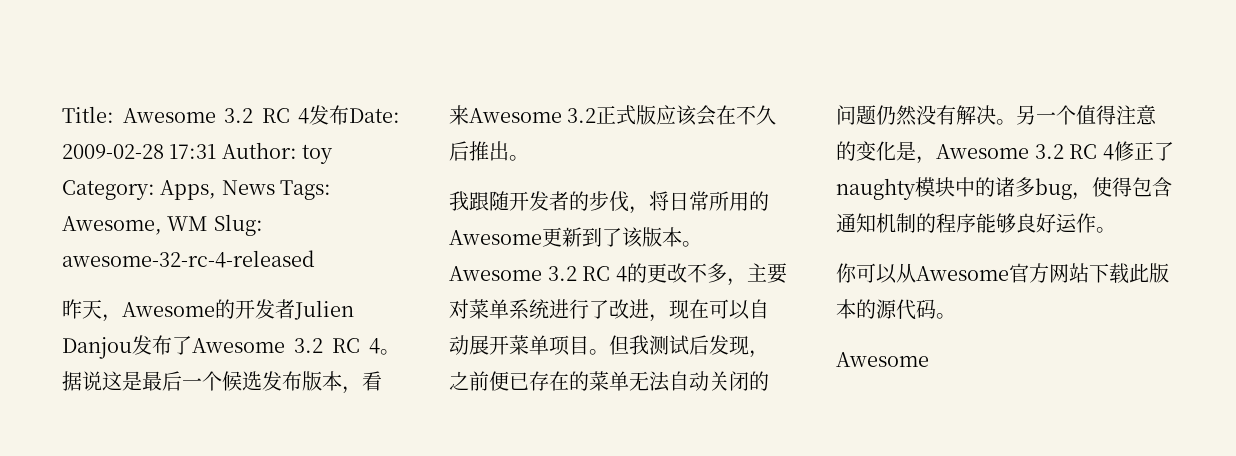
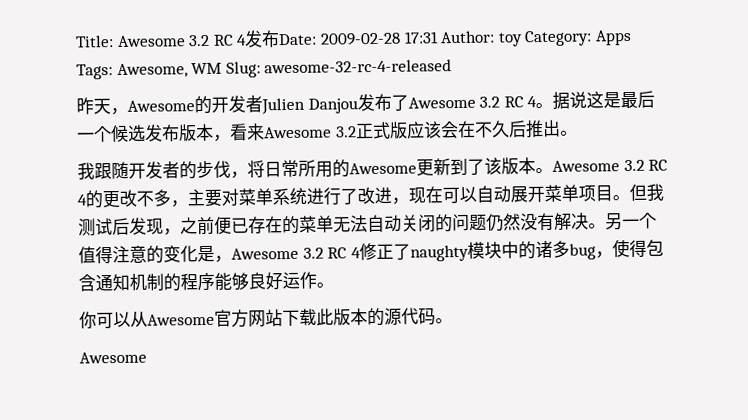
- Title: Awesome 3.2 RC 4发布Date: 2009-02-28 17:31 Author: toy Category: Apps, News Tags: Awesome, WM Slug: awesome-32-rc-4-released
+ Title: Awesome 3.2 RC 4发布Date: 2009-02-28 17:31 Author: toy Category: Apps Tags: Awesome, WM Slug: awesome-32-rc-4-released

